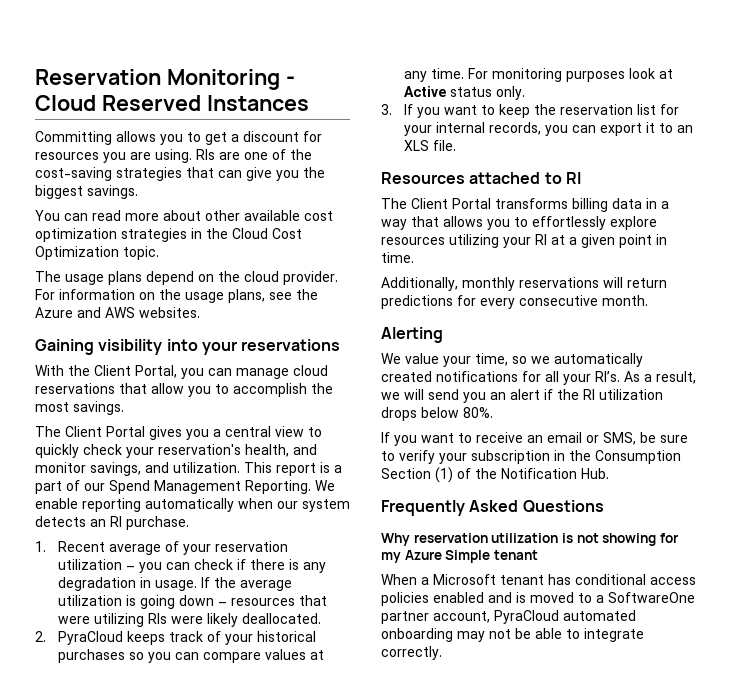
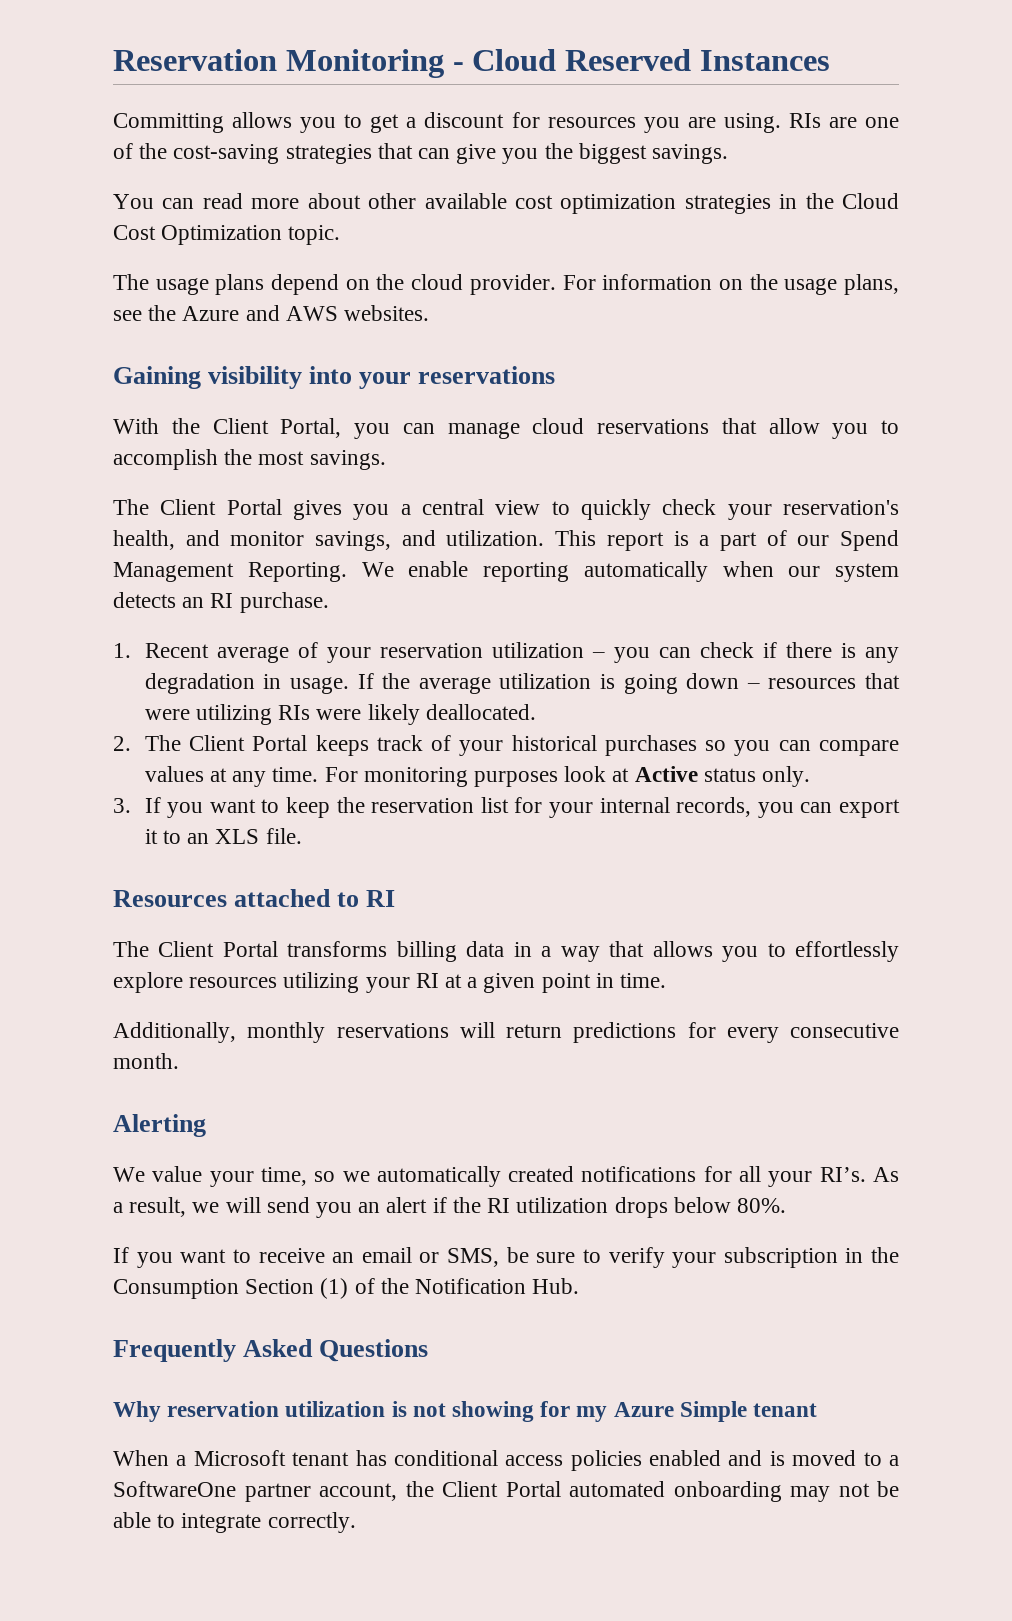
- 2. PyraCloud keeps track of your historical purchases so you can compare values at any time.
+ 2. The Client Portal keeps track of your historical purchases so you can compare values at any time.
- When a Microsoft tenant has conditional access policies enabled and is moved to a SoftwareOne partner account, PyraCloud automated onboarding may not be able to integrate correctly.
+ When a Microsoft tenant has conditional access policies enabled and is moved to a SoftwareOne partner account, the Client Portal automated onboarding may not be able to integrate correctly.

